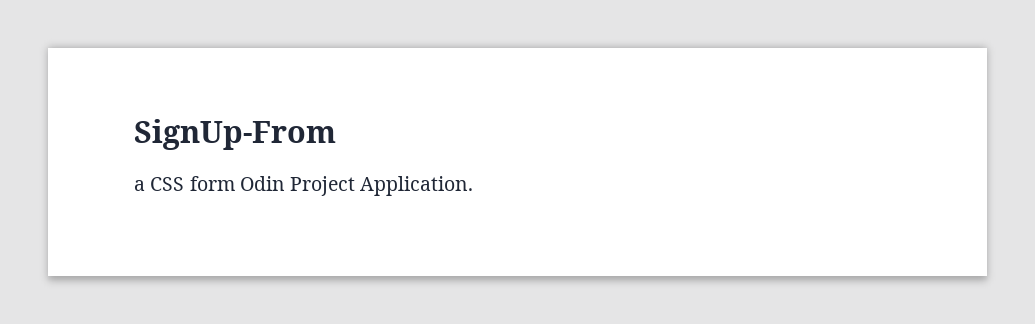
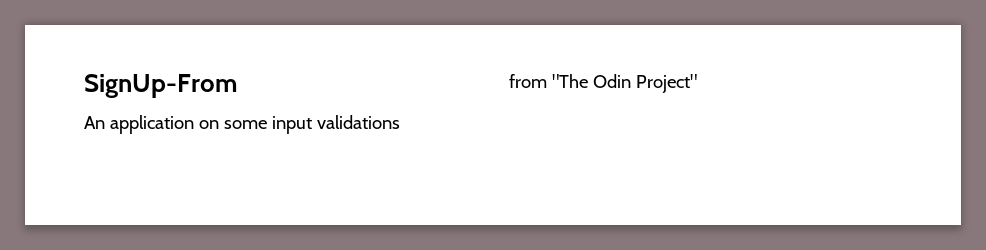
- a CSS form Odin Project Application.
+ An application on some input validations
+ from "The Odin Project"

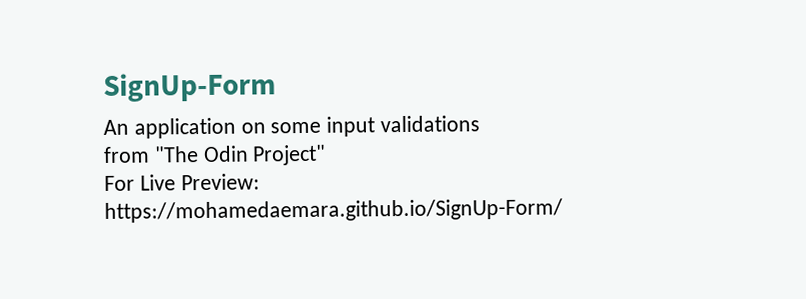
- SignUp-From
+ SignUp-Form
+ For Live Preview:
+ https://mohamedaemara.github.io/SignUp-Form/

